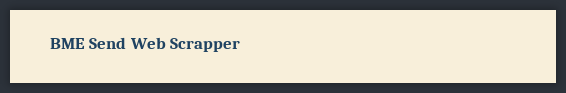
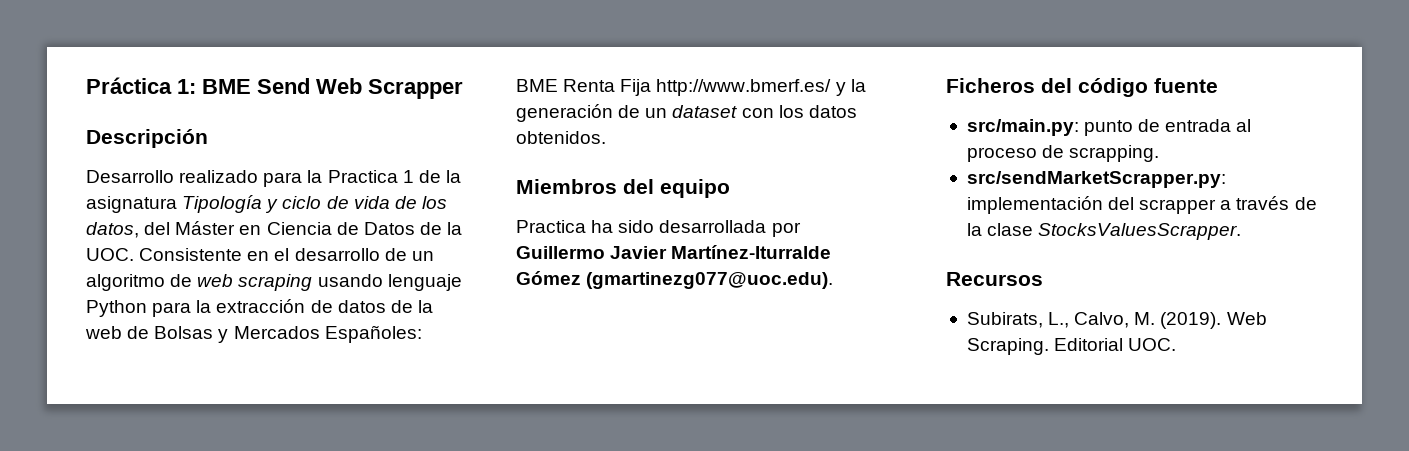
- BME Send Web Scrapper
+ Práctica 1: BME Send Web Scrapper
+ Descripción
+ Desarrollo realizado para la Practica 1 de la asignatura Tipología y ciclo de vida de los datos, del Máster en Ciencia de Datos de la UOC. Consistente en el desarrollo de un algoritmo de web scraping usando lenguaje Python para la extracción de datos de la web de Bolsas y Mercados Españoles: BME Renta Fija http://www.bmerf.es/ y la generación de un dataset con los datos obtenidos.
+ Miembros del equipo
+ Practica ha sido desarrollada por Guillermo Javier Martínez-Iturralde Gómez (gmartinezg077@uoc.edu).
+ Ficheros del código fuente
+ src/main.py: punto de entrada al proceso de scrapping.
+ src/sendMarketScrapper.py: implementación del scrapper a través de la clase StocksValuesScrapper.
+ Recursos
+ Subirats, L., Calvo, M. (2019). Web Scraping. Editorial UOC.

